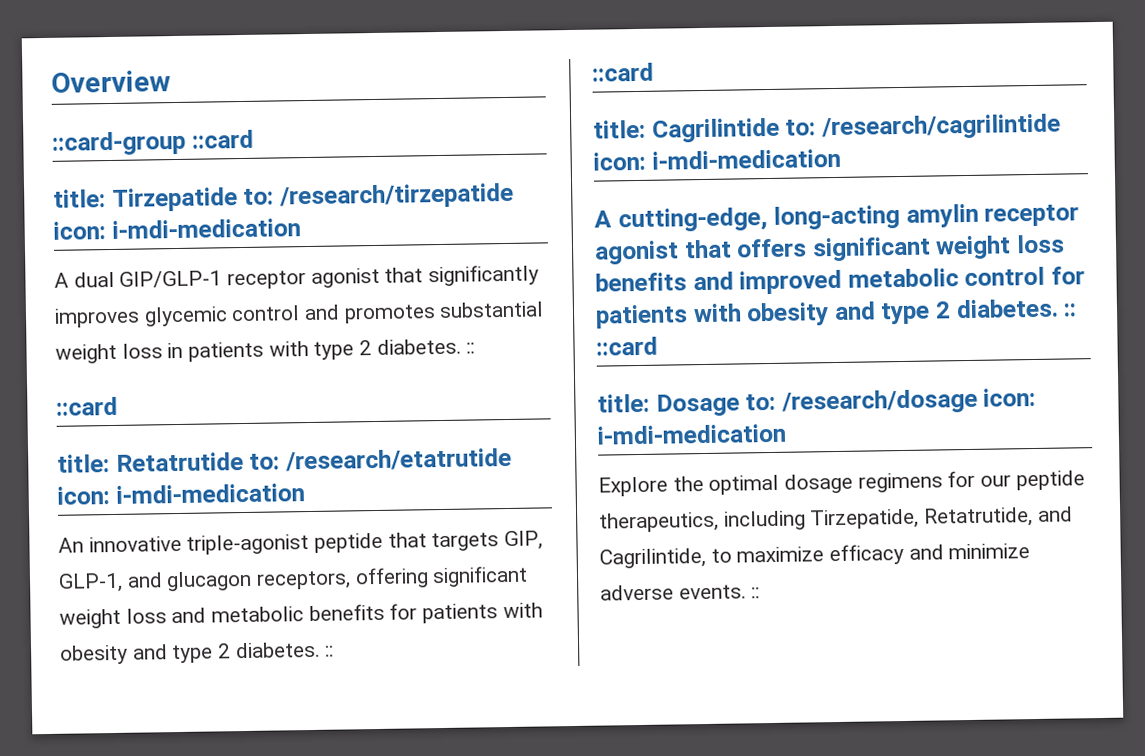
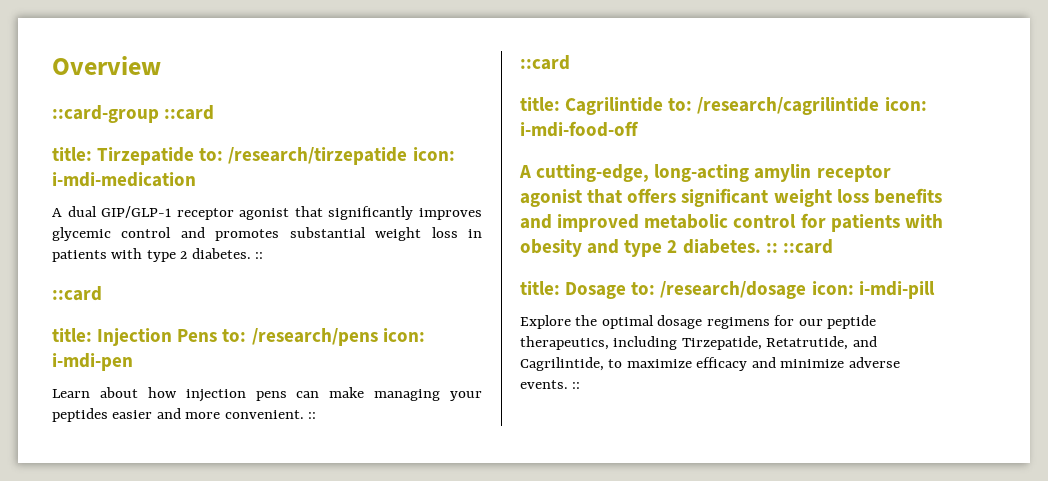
- title: Retatrutide to: /research/etatrutide icon: i-mdi-medication
- An innovative triple-agonist peptide that targets GIP, GLP-1, and glucagon receptors, offering significant weight loss and metabolic benefits for patients with obesity and type 2 diabetes. ::
+ title: Injection Pens to: /research/pens icon: i-mdi-pen
+ Learn about how injection pens can make managing your peptides easier and more convenient. ::
- title: Cagrilintide to: /research/cagrilintide icon: i-mdi-medication
+ title: Cagrilintide to: /research/cagrilintide icon: i-mdi-food-off
- title: Dosage to: /research/dosage icon: i-mdi-medication
+ title: Dosage to: /research/dosage icon: i-mdi-pill

